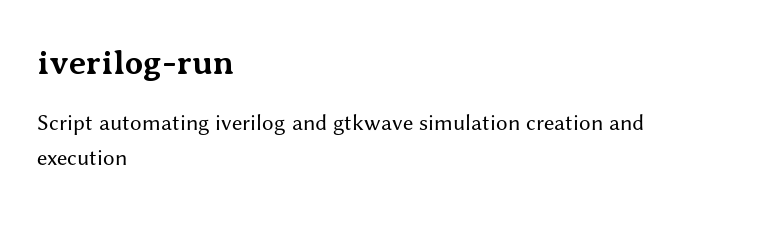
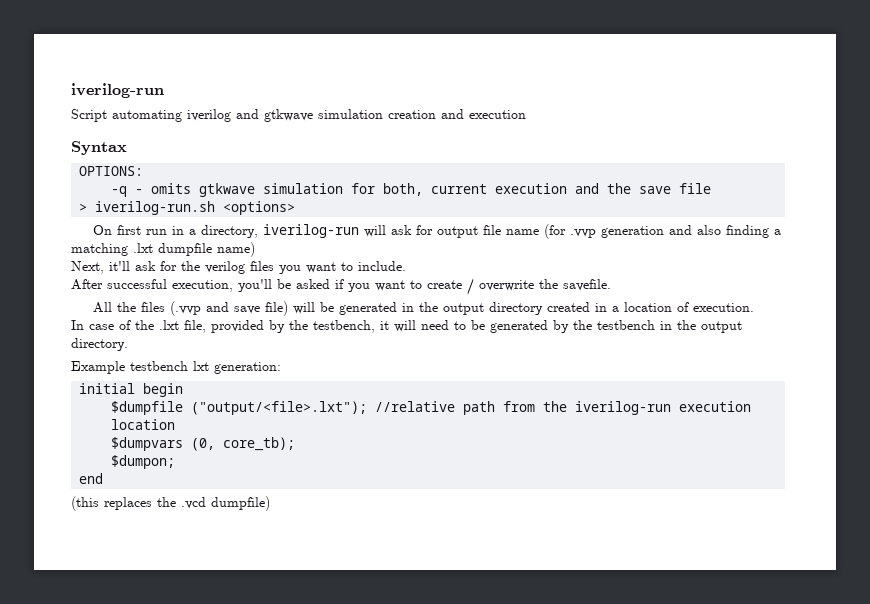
+ Syntax
+ OPTIONS:
+ -q - omits gtkwave simulation for both, current execution and the save file
+ > iverilog-run.sh <options>
+ On first run in a directory, iverilog-run will ask for output file name (for .vvp generation and also finding a matching .lxt dumpfile name)
+ Next, it'll ask for the verilog files you want to include.
+ After successful execution, you'll be asked if you want to create / overwrite the savefile.
+ All the files (.vvp and save file) will be generated in the output directory created in a location of execution.
+ In case of the .lxt file, provided by the testbench, it will need to be generated by the testbench in the output directory.
+ Example testbench lxt generation:
+ initial begin
+ $dumpfile ("output/<file>.lxt"); //relative path from the iverilog-run execution location
+ $dumpvars (0, core_tb);
+ $dumpon;
+ end
+ (this replaces the .vcd dumpfile)

